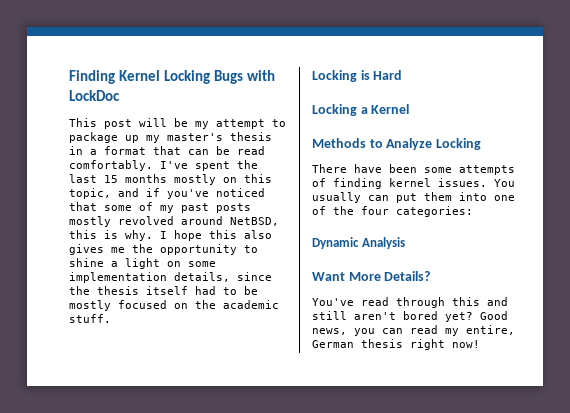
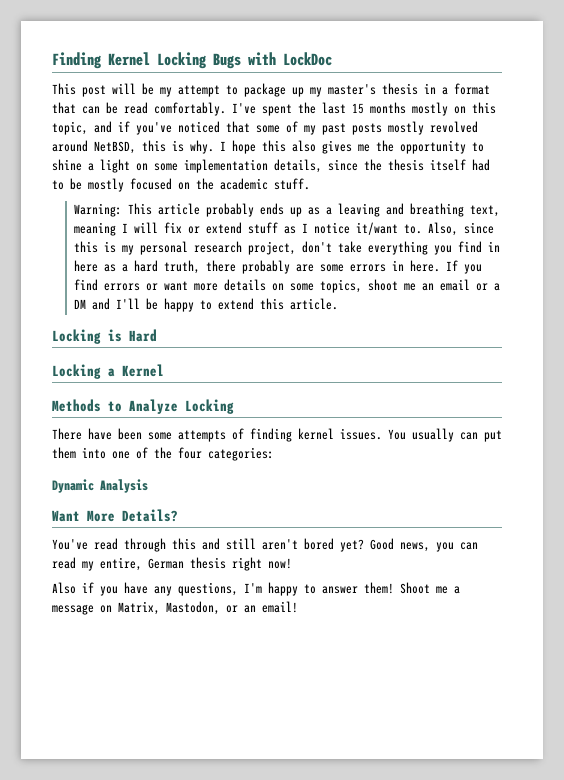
+ Warning: This article probably ends up as a leaving and breathing text, meaning I will fix or extend stuff as I notice it/want to. Also, since this is my personal research project, don't take everything you find in here as a hard truth, there probably are some errors in here. If you find errors or want more details on some topics, shoot me an email or a DM and I'll be happy to extend this article.
+ Also if you have any questions, I'm happy to answer them! Shoot me a message on Matrix, Mastodon, or an email!

